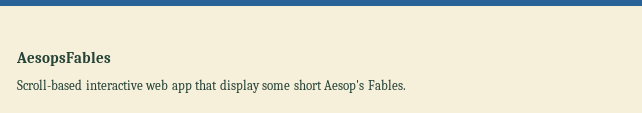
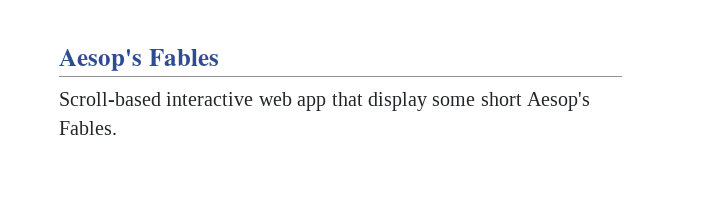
- AesopsFables
+ Aesop's Fables

